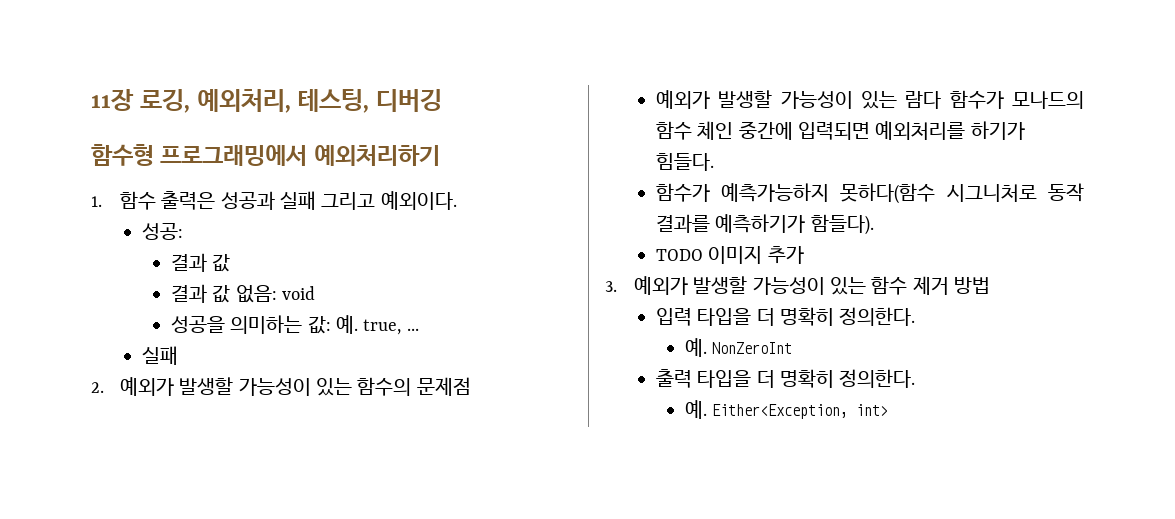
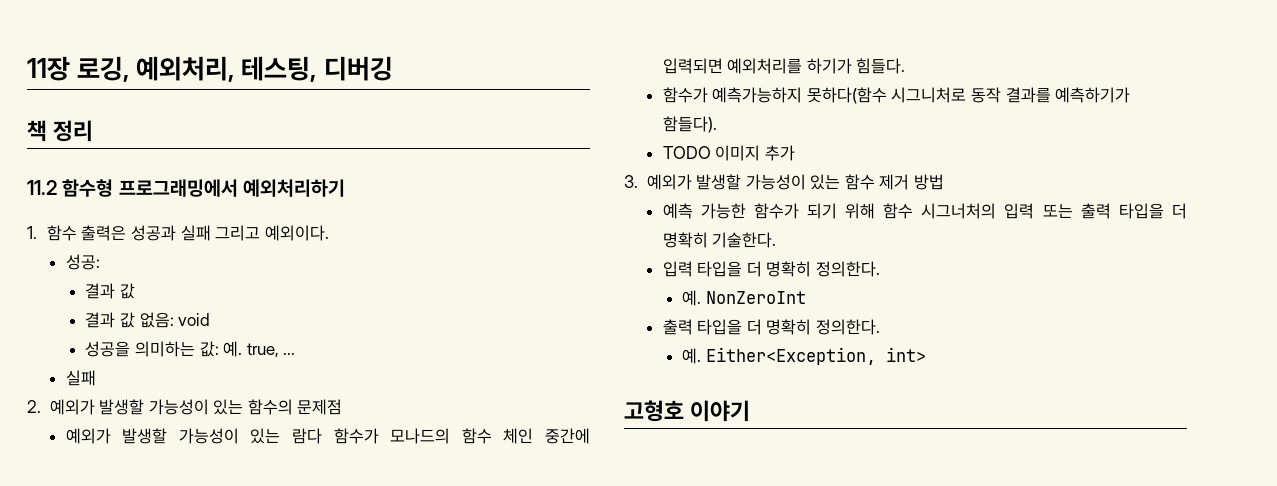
- 함수형 프로그래밍에서 예외처리하기
+ 책 정리
+ 11.2 함수형 프로그래밍에서 예외처리하기
+ 예측 가능한 함수가 되기 위해 함수 시그너처의 입력 또는 출력 타입을 더 명확히 기술한다.
+ 고형호 이야기

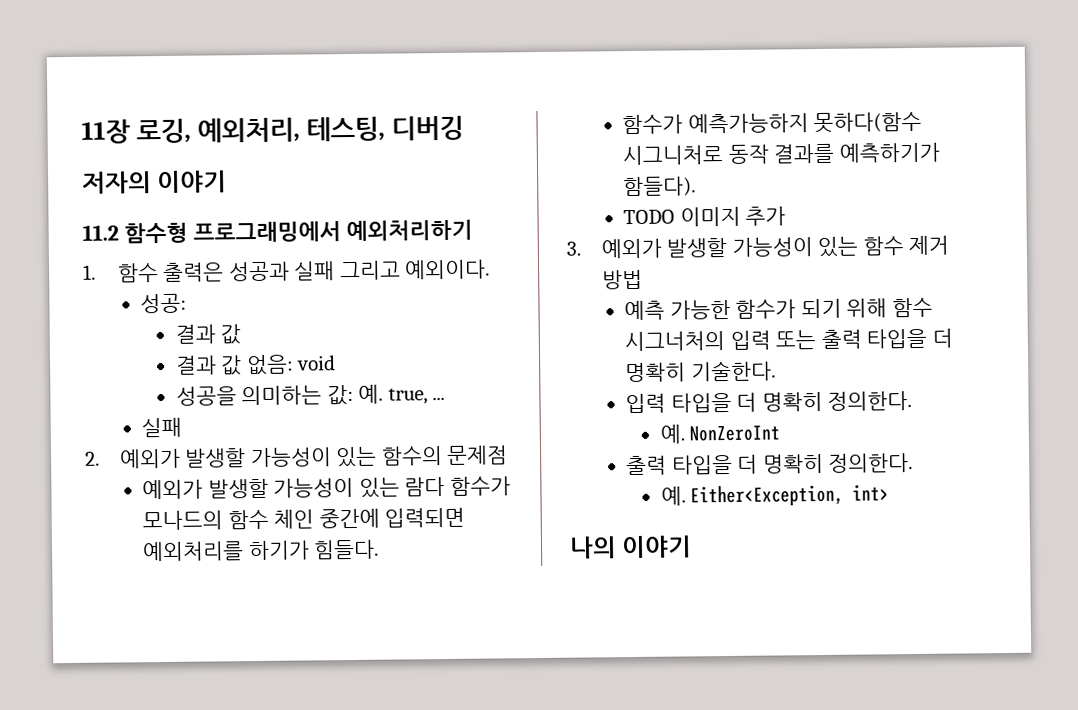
- 책 정리
+ 저자의 이야기
- 고형호 이야기
+ 나의 이야기

